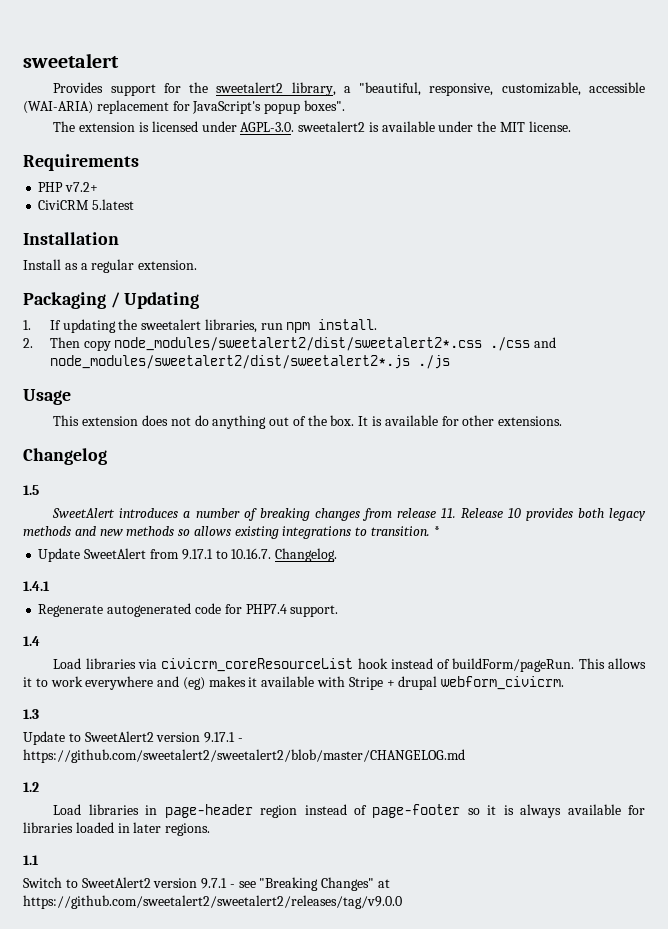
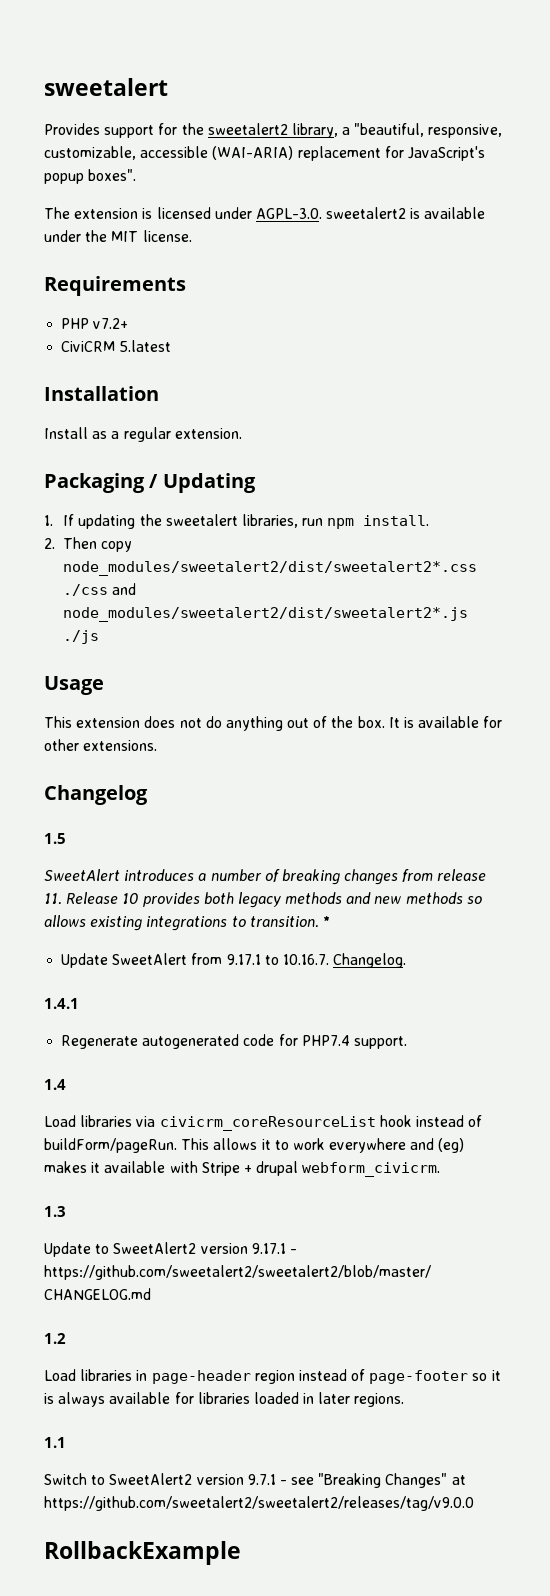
+ RollbackExample

